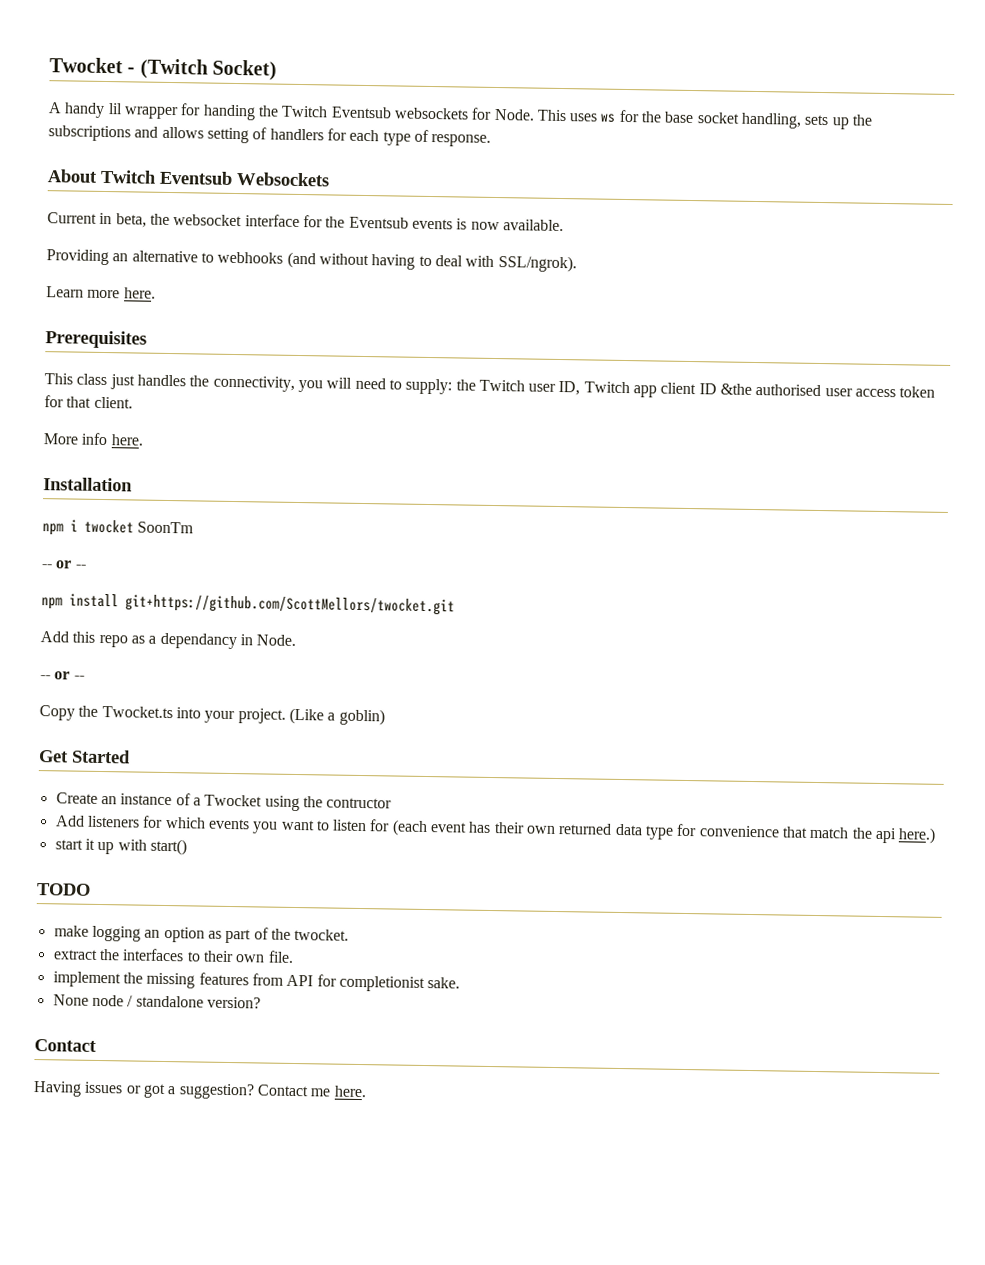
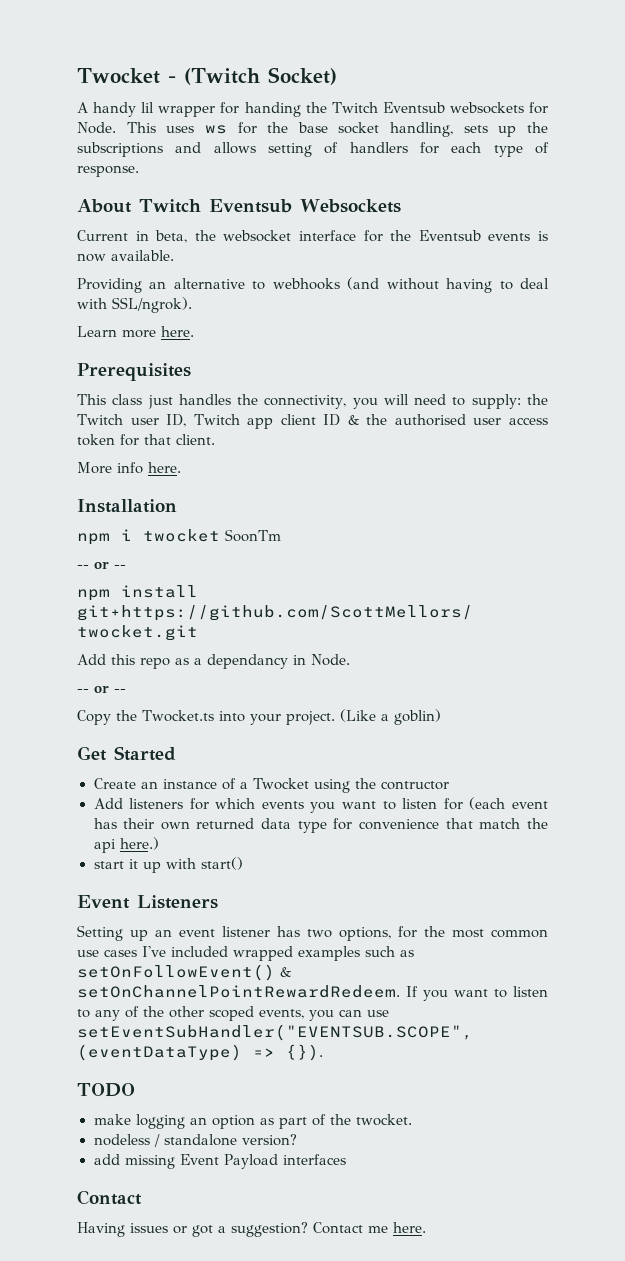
- This class just handles the connectivity, you will need to supply: the Twitch user ID, Twitch app client ID &the authorised user access token for that client.
+ This class just handles the connectivity, you will need to supply: the Twitch user ID, Twitch app client ID & the authorised user access token for that client.
+ Event Listeners
+ Setting up an event listener has two options, for the most common use cases I've included wrapped examples such as setOnFollowEvent() & setOnChannelPointRewardRedeem. If you want to listen to any of the other scoped events, you can use setEventSubHandler("EVENTSUB.SCOPE", (eventDataType) => {}).
- extract the interfaces to their own file.
- implement the missing features from API for completionist sake.
- None node / standalone version?
+ nodeless / standalone version?
+ add missing Event Payload interfaces

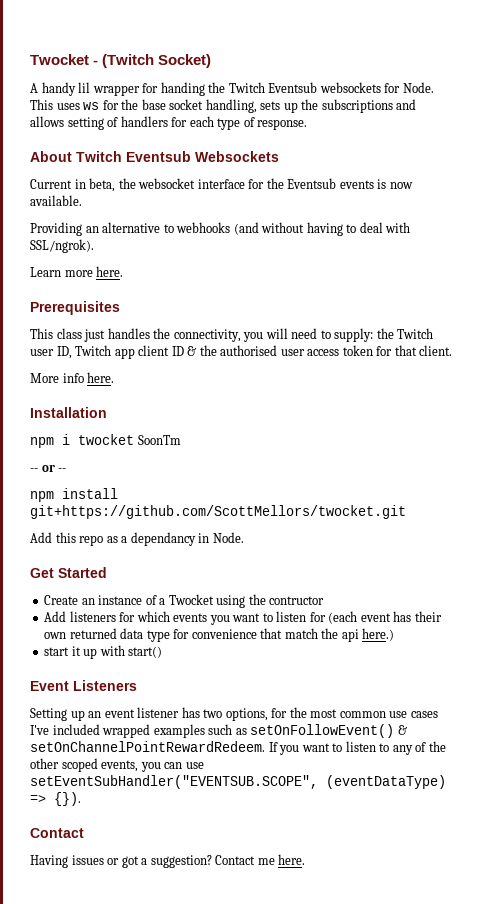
  Add this repo as a dependancy in Node.
- -- or --
- Copy the Twocket.ts into your project. (Like a goblin)
- TODO
- make logging an option as part of the twocket.
- nodeless / standalone version?
- add missing Event Payload interfaces

